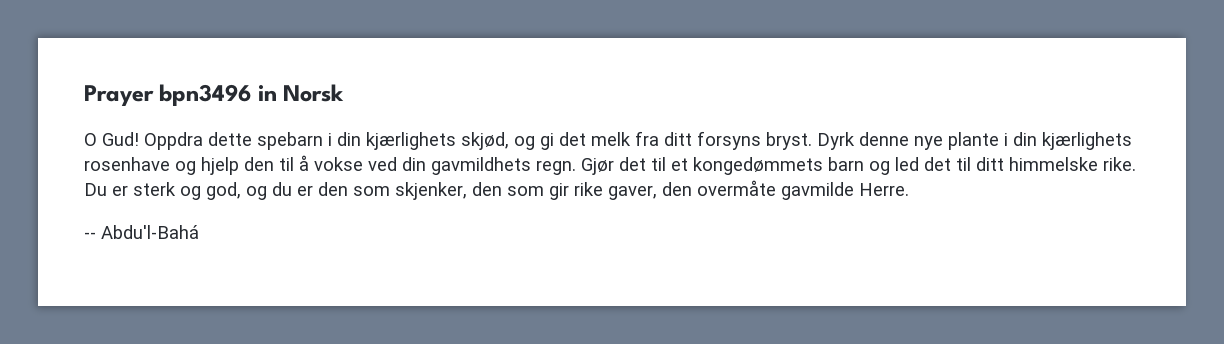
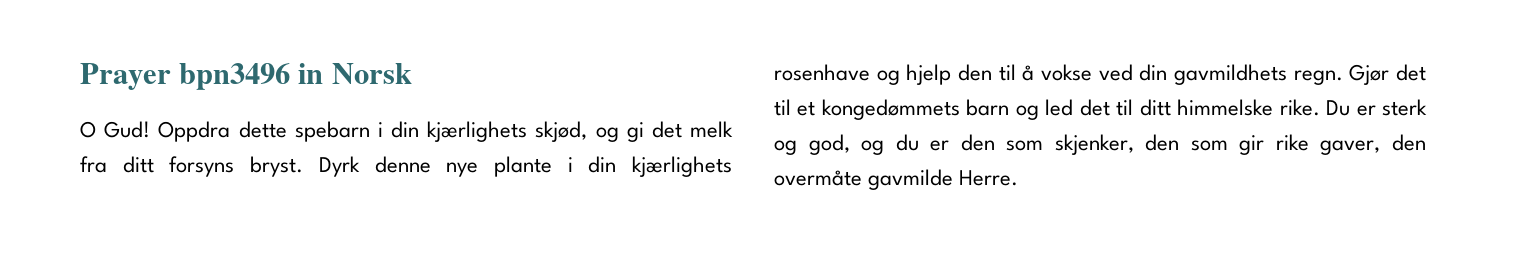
- -- Abdu'l-Bahá

